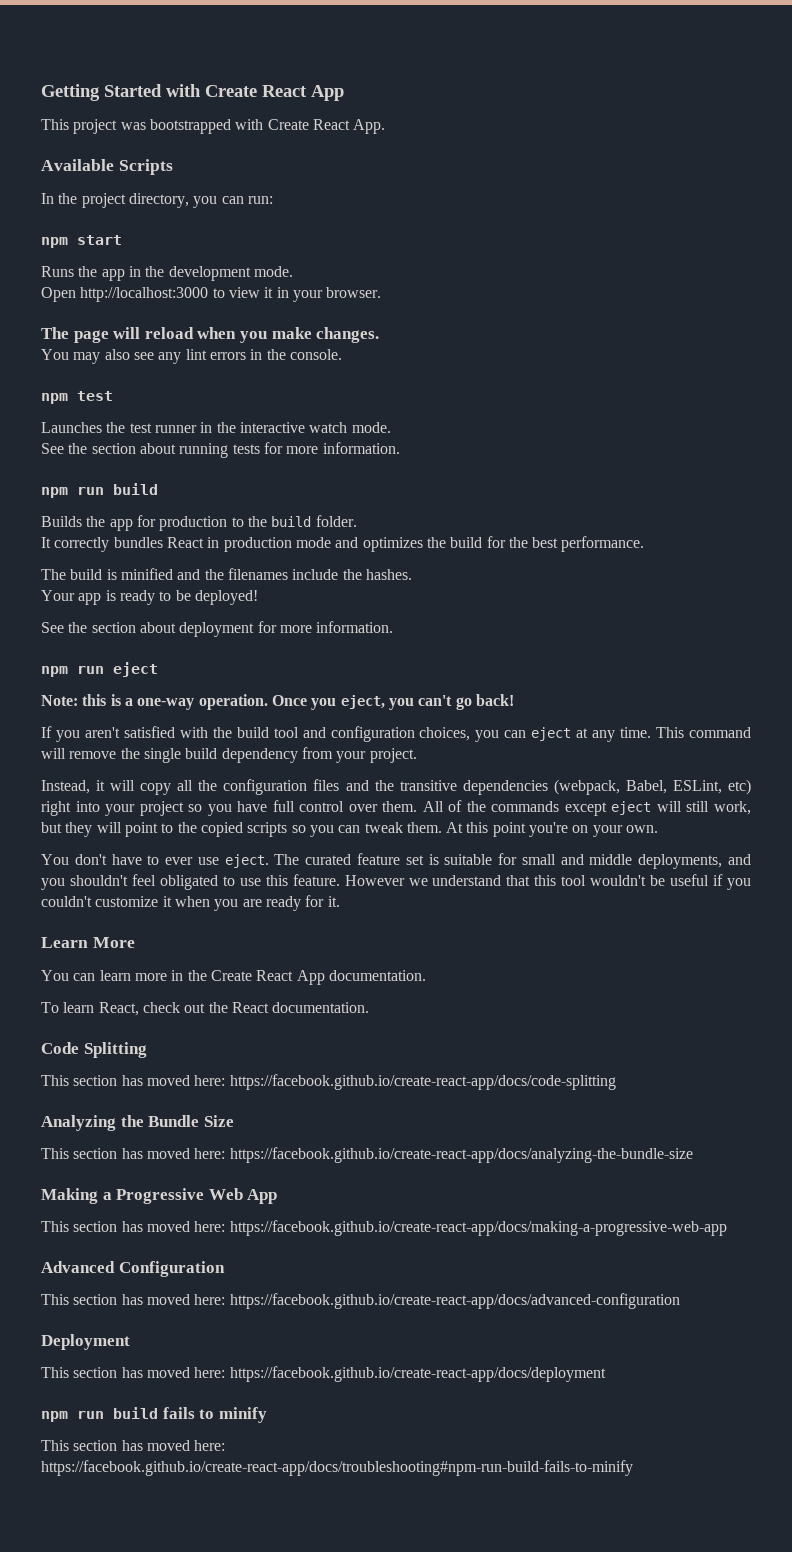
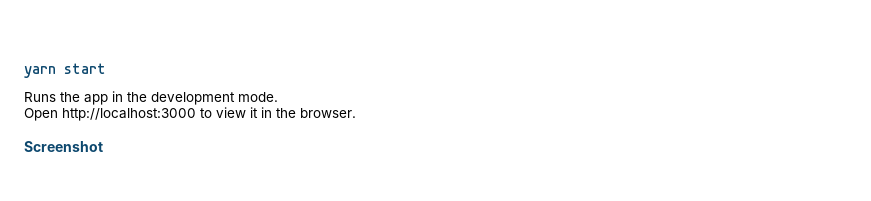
- Getting Started with Create React App
- This project was bootstrapped with Create React App.
- Available Scripts
- In the project directory, you can run:
- npm start
+ yarn start
- Open http://localhost:3000 to view it in your browser.
+ Open http://localhost:3000 to view it in the browser.
- The page will reload when you make changes.
- You may also see any lint errors in the console.
- npm test
- Launches the test runner in the interactive watch mode.
- See the section about running tests for more information.
- npm run build
- Builds the app for production to the build folder.
- It correctly bundles React in production mode and optimizes the build for the best performance.
- The build is minified and the filenames include the hashes.
- Your app is ready to be deployed!
- See the section about deployment for more information.
- npm run eject
- Note: this is a one-way operation. Once you eject, you can't go back!
- If you aren't satisfied with the build tool and configuration choices, you can eject at any time. This command will remove the single build dependency from your project.
- Instead, it will copy all the configuration files and the transitive dependencies (webpack, Babel, ESLint, etc) right into your project so you have full control over them. All of the commands except eject will still work, but they will point to the copied scripts so you can tweak them. At this point you're on your own.
- You don't have to ever use eject. The curated feature set is suitable for small and middle deployments, and you shouldn't feel obligated to use this feature. However we understand that this tool wouldn't be useful if you couldn't customize it when you are ready for it.
- Learn More
- You can learn more in the Create React App documentation.
- To learn React, check out the React documentation.
- Code Splitting
- This section has moved here: https://facebook.github.io/create-react-app/docs/code-splitting
- Analyzing the Bundle Size
- This section has moved here: https://facebook.github.io/create-react-app/docs/analyzing-the-bundle-size
- Making a Progressive Web App
- This section has moved here: https://facebook.github.io/create-react-app/docs/making-a-progressive-web-app
- Advanced Configuration
- This section has moved here: https://facebook.github.io/create-react-app/docs/advanced-configuration
- Deployment
- This section has moved here: https://facebook.github.io/create-react-app/docs/deployment
- npm run build fails to minify
- This section has moved here: https://facebook.github.io/create-react-app/docs/troubleshooting#npm-run-build-fails-to-minify
+ Screenshot

